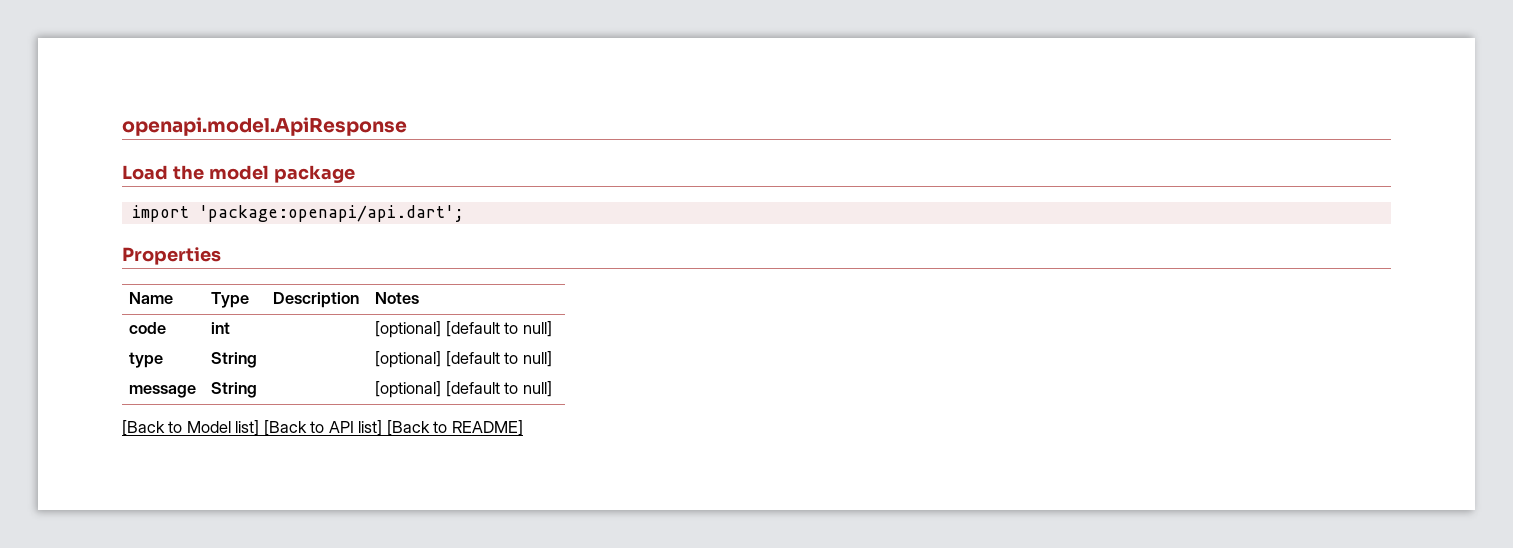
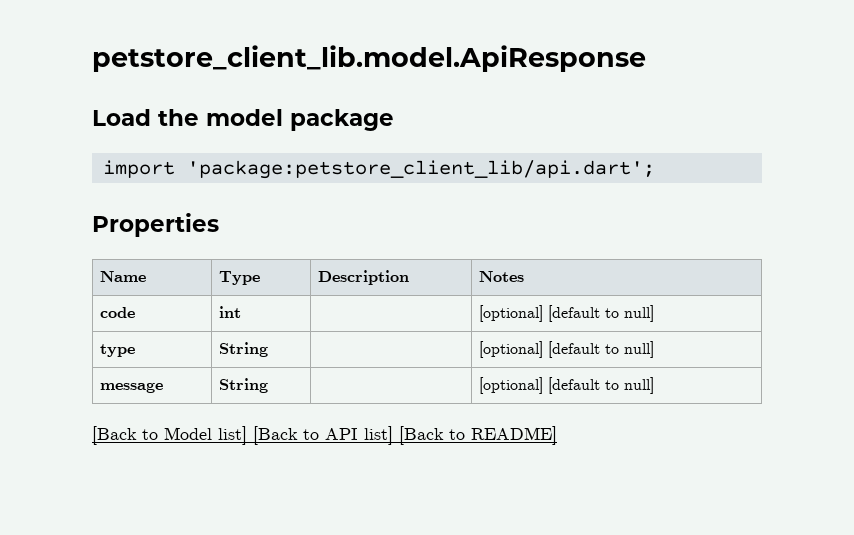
- openapi.model.ApiResponse
+ petstore_client_lib.model.ApiResponse
- import 'package:openapi/api.dart';
+ import 'package:petstore_client_lib/api.dart';

